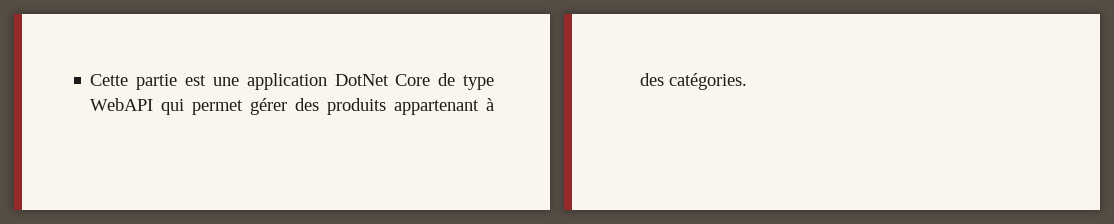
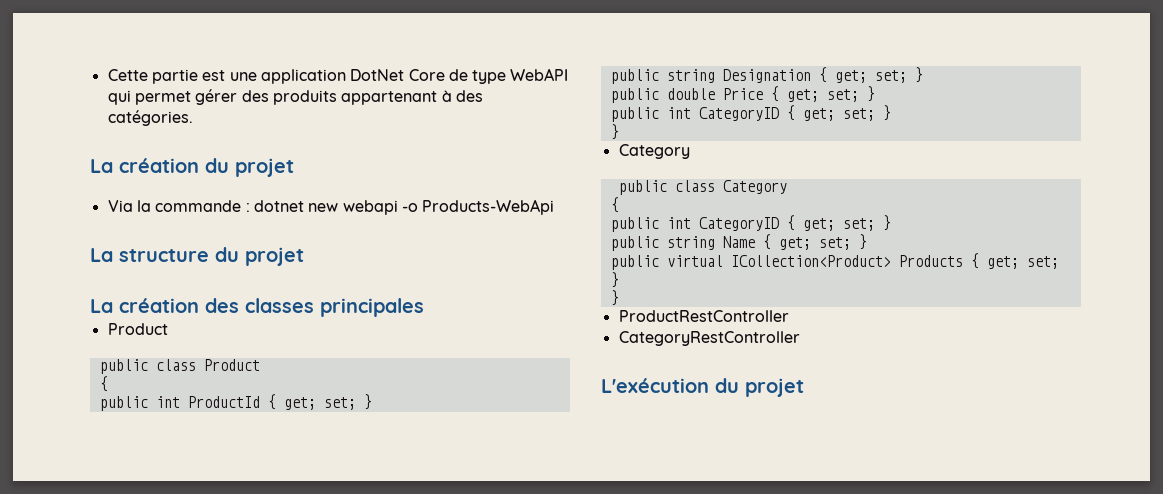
+ La création du projet
+ Via la commande : dotnet new webapi -o Products-WebApi
+ La structure du projet
+ La création des classes principales
+ Product
+ public class Product
+ {
+ public int ProductId { get; set; }
+ public string Designation { get; set; }
+ public double Price { get; set; }
+ public int CategoryID { get; set; }
+ }
+ Category
+ public class Category
+ {
+ public int CategoryID { get; set; }
+ public string Name { get; set; }
+ public virtual ICollection<Product> Products { get; set; }
+ }
+ ProductRestController
+ CategoryRestController
+ L'exécution du projet

